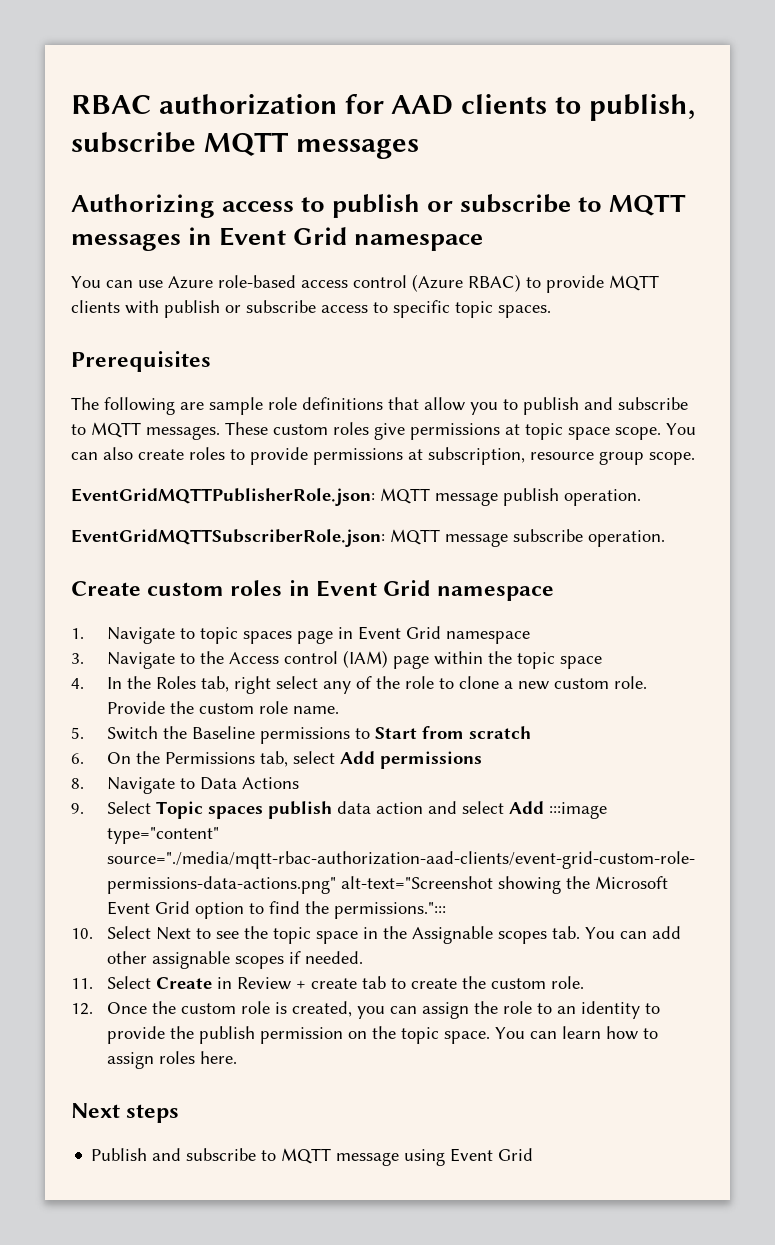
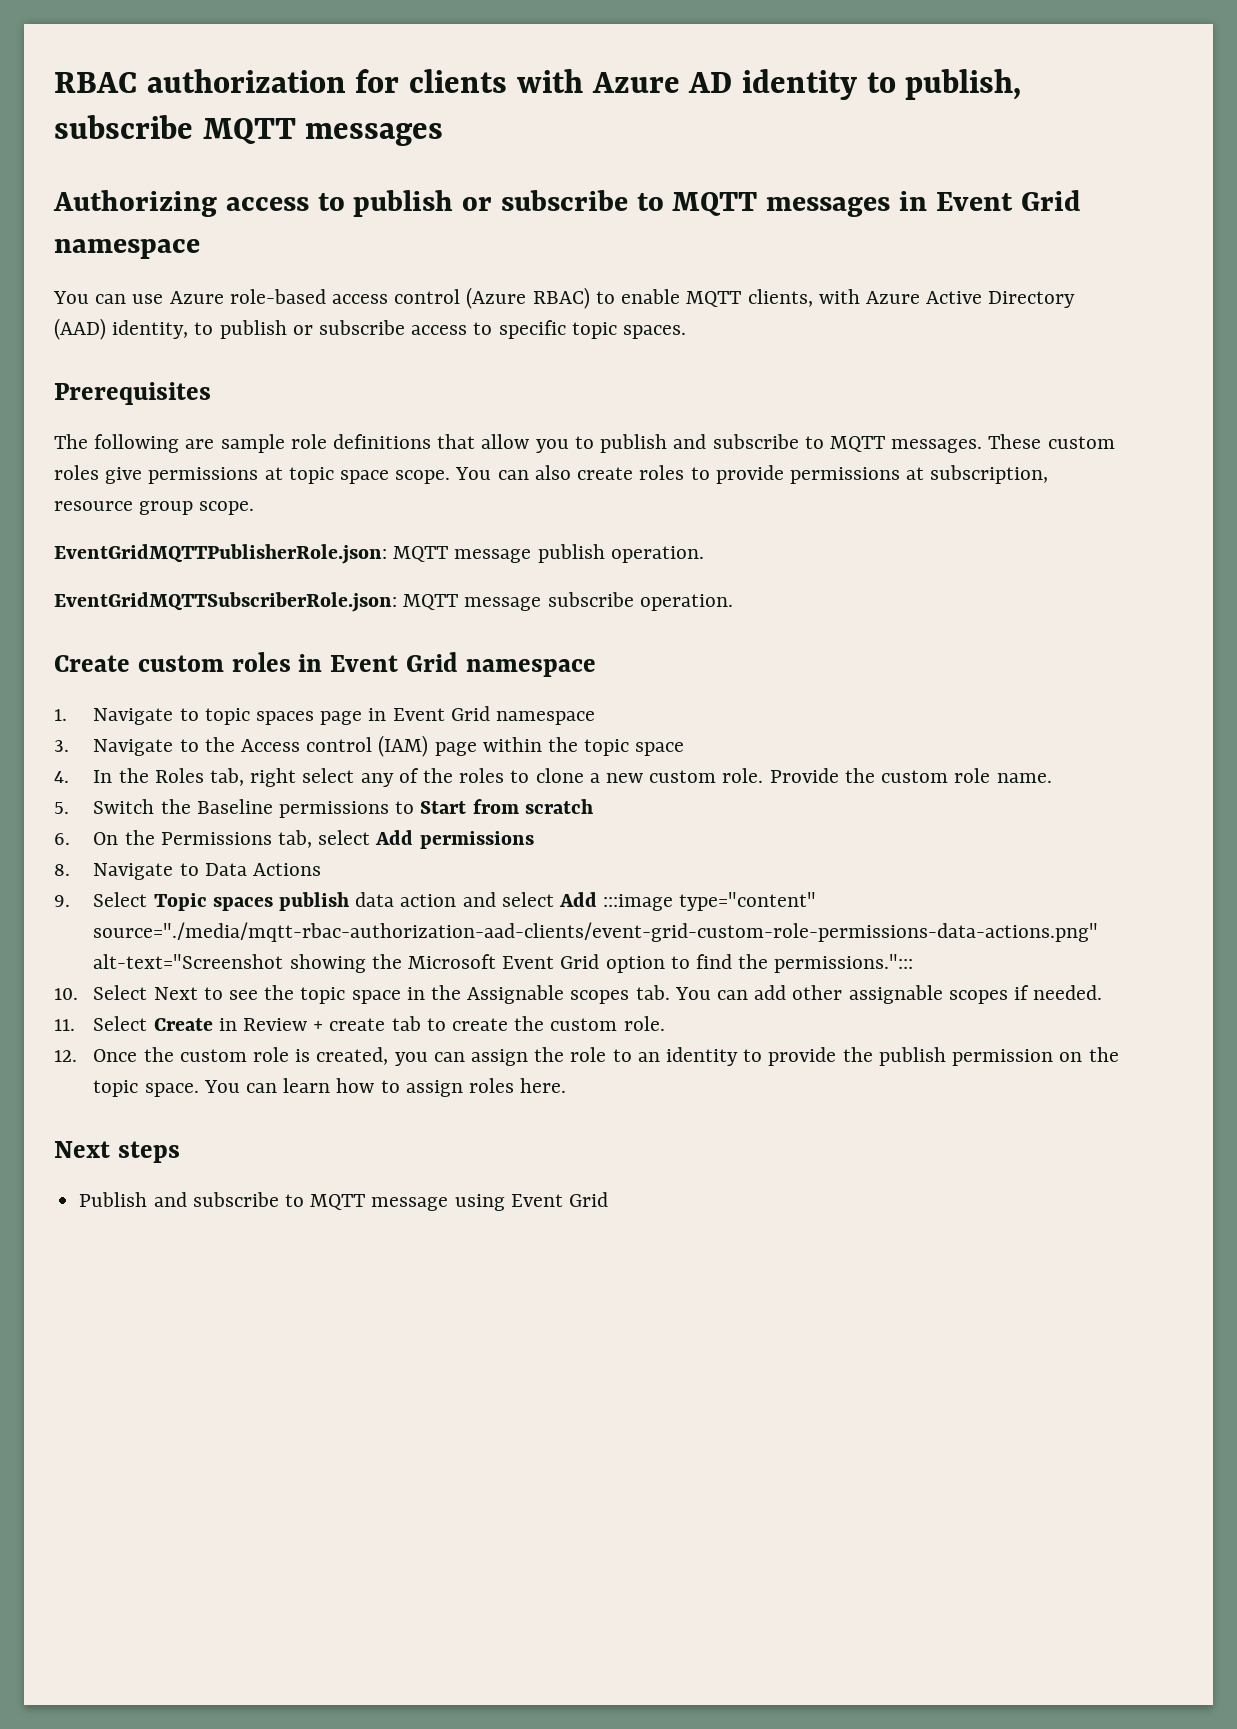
- RBAC authorization for AAD clients to publish, subscribe MQTT messages
+ RBAC authorization for clients with Azure AD identity to publish, subscribe MQTT messages
- You can use Azure role-based access control (Azure RBAC) to provide MQTT clients with publish or subscribe access to specific topic spaces.
+ You can use Azure role-based access control (Azure RBAC) to enable MQTT clients, with Azure Active Directory (AAD) identity, to publish or subscribe access to specific topic spaces.
- 4. In the Roles tab, right select any of the role to clone a new custom role.
+ 4. In the Roles tab, right select any of the roles to clone a new custom role.

